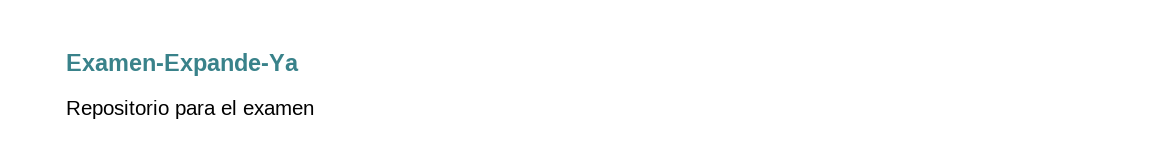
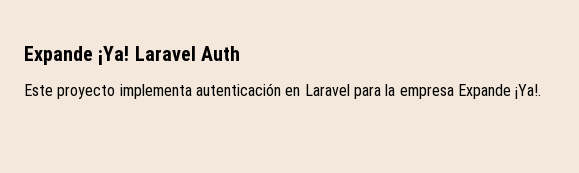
- Examen-Expande-Ya
- Repositorio para el examen
+ Expande ¡Ya! Laravel Auth
+ Este proyecto implementa autenticación en Laravel para la empresa Expande ¡Ya!.

